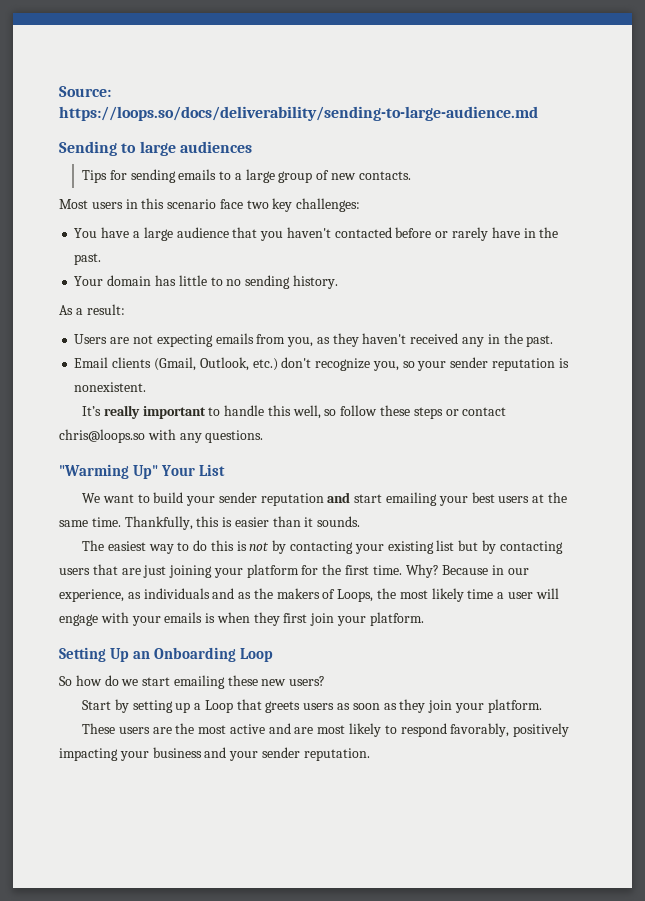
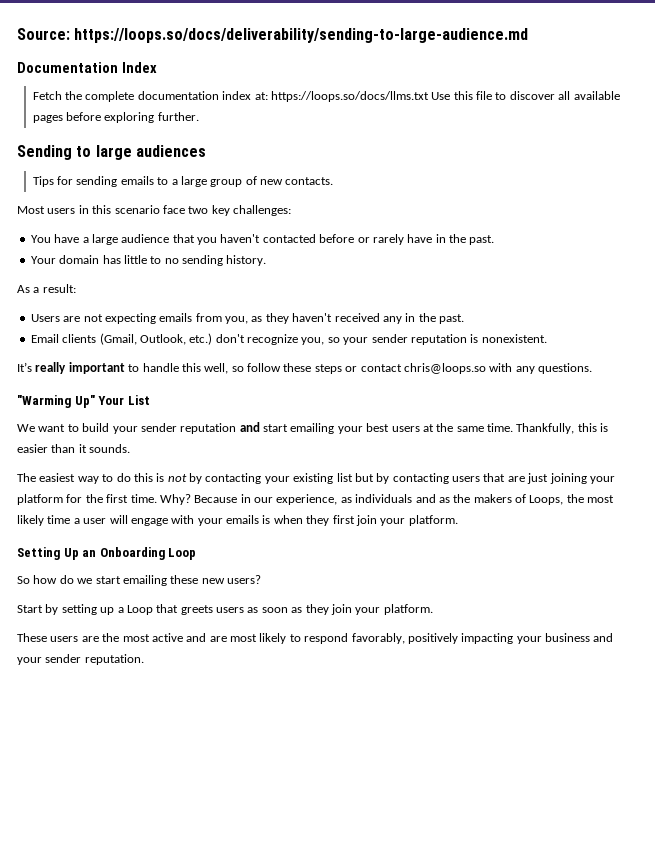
+ Documentation Index
+ Fetch the complete documentation index at: https://loops.so/docs/llms.txt Use this file to discover all available pages before exploring further.

